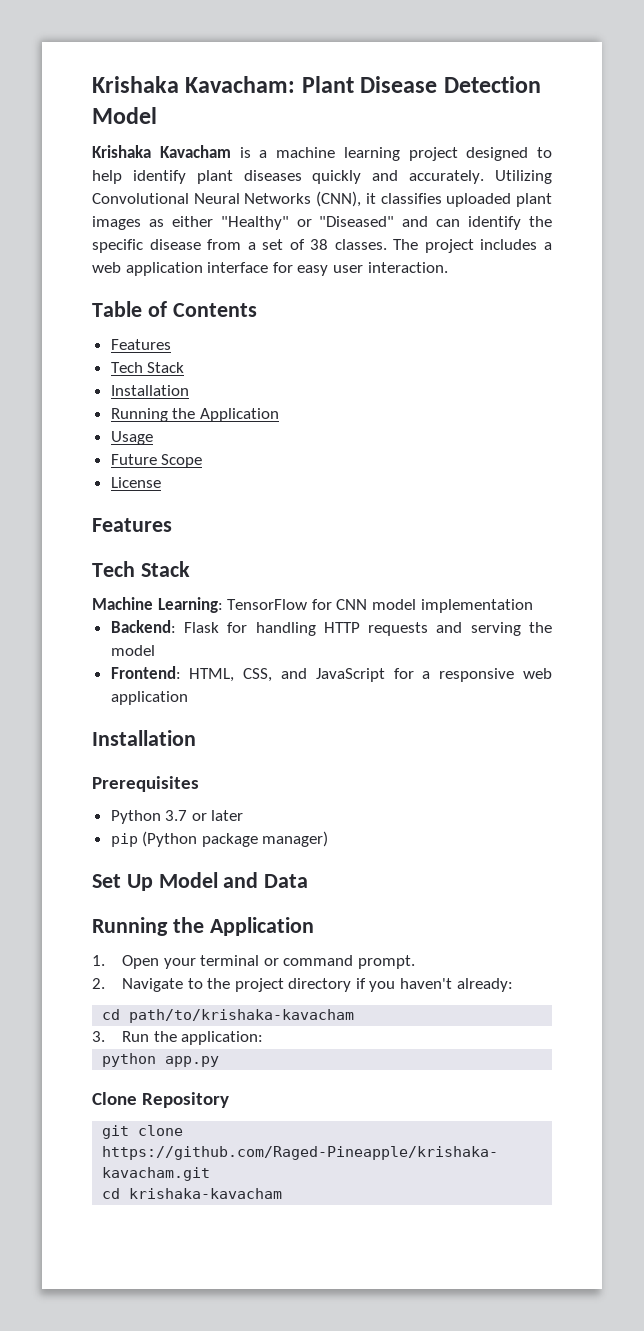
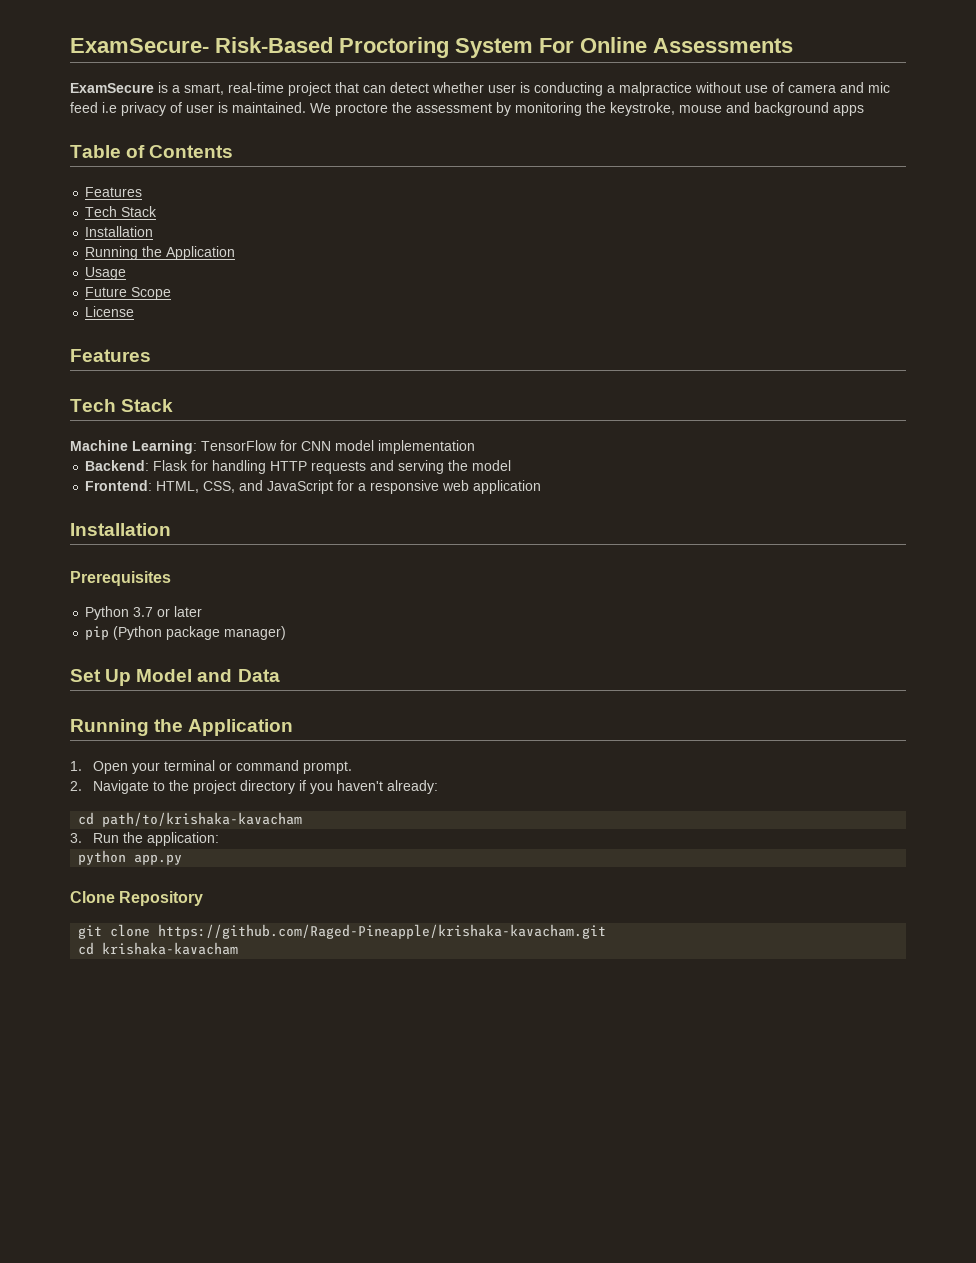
- Krishaka Kavacham: Plant Disease Detection Model
- Krishaka Kavacham is a machine learning project designed to help identify plant diseases quickly and accurately. Utilizing Convolutional Neural Networks (CNN), it classifies uploaded plant images as either "Healthy" or "Diseased" and can identify the specific disease from a set of 38 classes. The project includes a web application interface for easy user interaction.
+ ExamSecure- Risk-Based Proctoring System For Online Assessments
+ ExamSecure is a smart, real-time project that can detect whether user is conducting a malpractice without use of camera and mic feed i.e privacy of user is maintained. We proctore the assessment by monitoring the keystroke, mouse and background apps

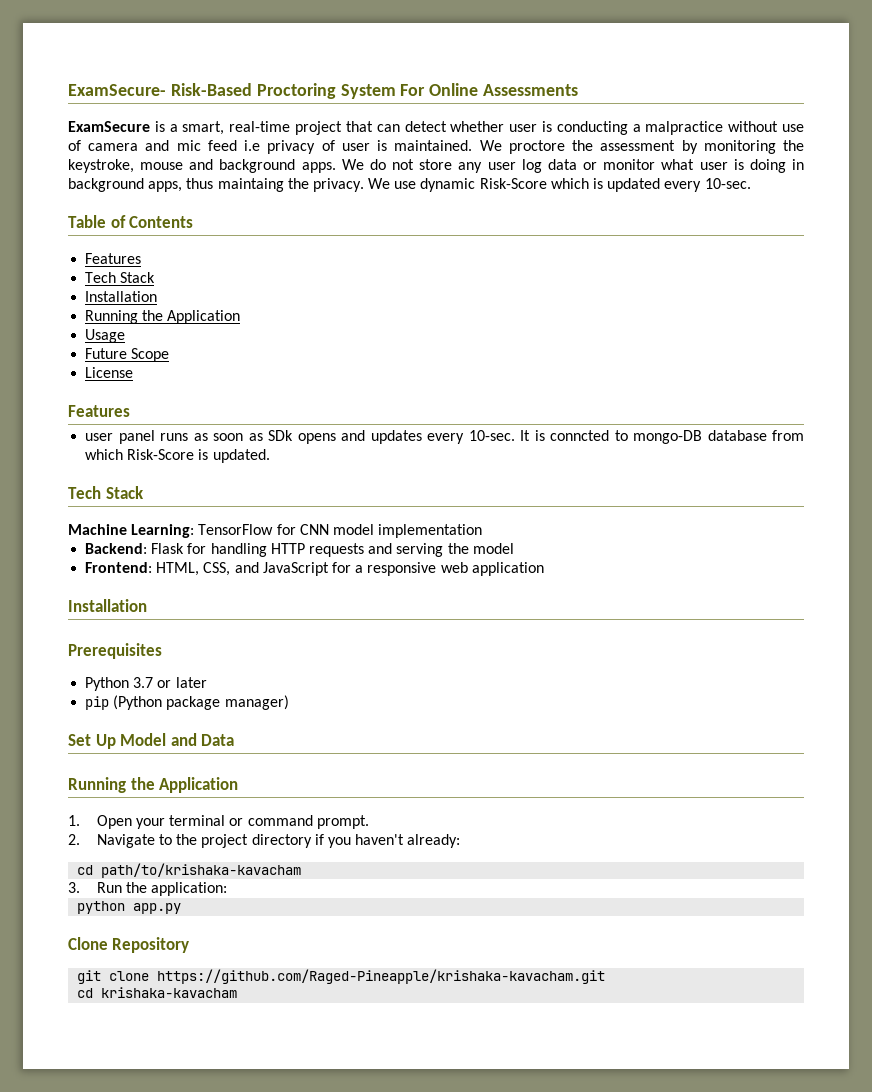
- We proctore the assessment by monitoring the keystroke, mouse and background apps
+ We proctore the assessment by monitoring the keystroke, mouse and background apps. We do not store any user log data or monitor what user is doing in background apps, thus maintaing the privacy. We use dynamic Risk-Score which is updated every 10-sec.
+ user panel runs as soon as SDk opens and updates every 10-sec. It is conncted to mongo-DB database from which Risk-Score is updated.

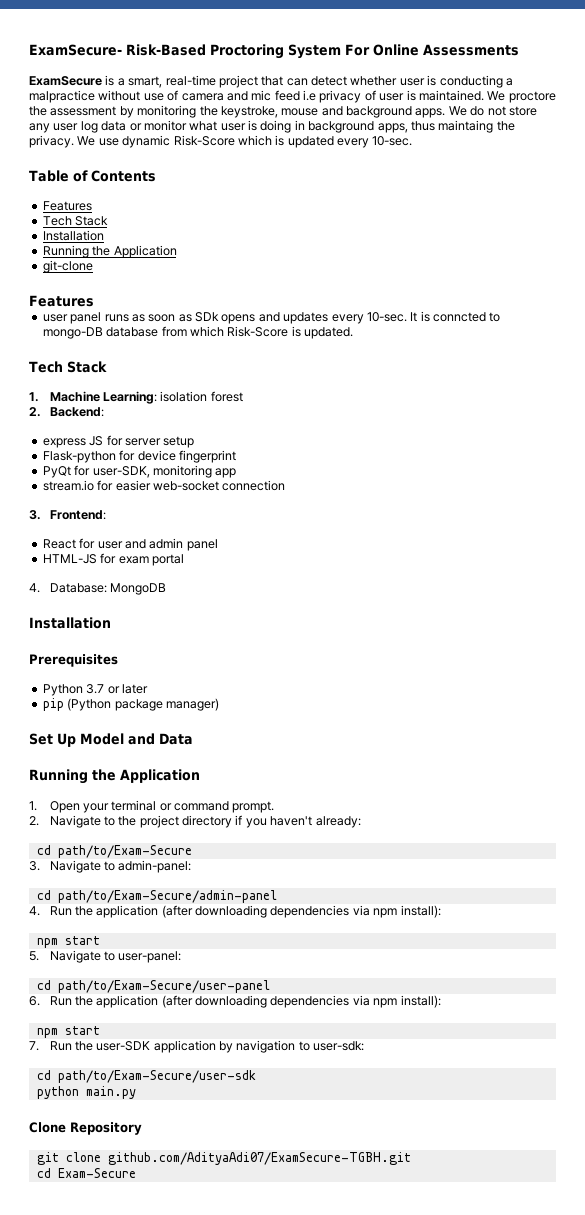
- Usage
- Future Scope
- License
+ git-clone
- Machine Learning: TensorFlow for CNN model implementation
- Backend: Flask for handling HTTP requests and serving the model
- Frontend: HTML, CSS, and JavaScript for a responsive web application
+ 1. Machine Learning: isolation forest
+ 2. Backend:
+ express JS for server setup
+ Flask-python for device fingerprint
+ PyQt for user-SDK, monitoring app
+ stream.io for easier web-socket connection
+ 3. Frontend:
+ React for user and admin panel
+ HTML-JS for exam portal
+ 4. Database: MongoDB
- cd path/to/krishaka-kavacham
- 3. Run the application:
+ cd path/to/Exam-Secure
+ 3. Navigate to admin-panel:
+ cd path/to/Exam-Secure/admin-panel
+ 4. Run the application (after downloading dependencies via npm install):
+ npm start
+ 5. Navigate to user-panel:
+ cd path/to/Exam-Secure/user-panel
+ 6. Run the application (after downloading dependencies via npm install):
+ npm start
+ 7. Run the user-SDK application by navigation to user-sdk:
+ cd path/to/Exam-Secure/user-sdk
- python app.py
+ python main.py
- git clone https://github.com/Raged-Pineapple/krishaka-kavacham.git
- cd krishaka-kavacham
+ git clone github.com/AdityaAdi07/ExamSecure-TGBH.git
+ cd Exam-Secure

